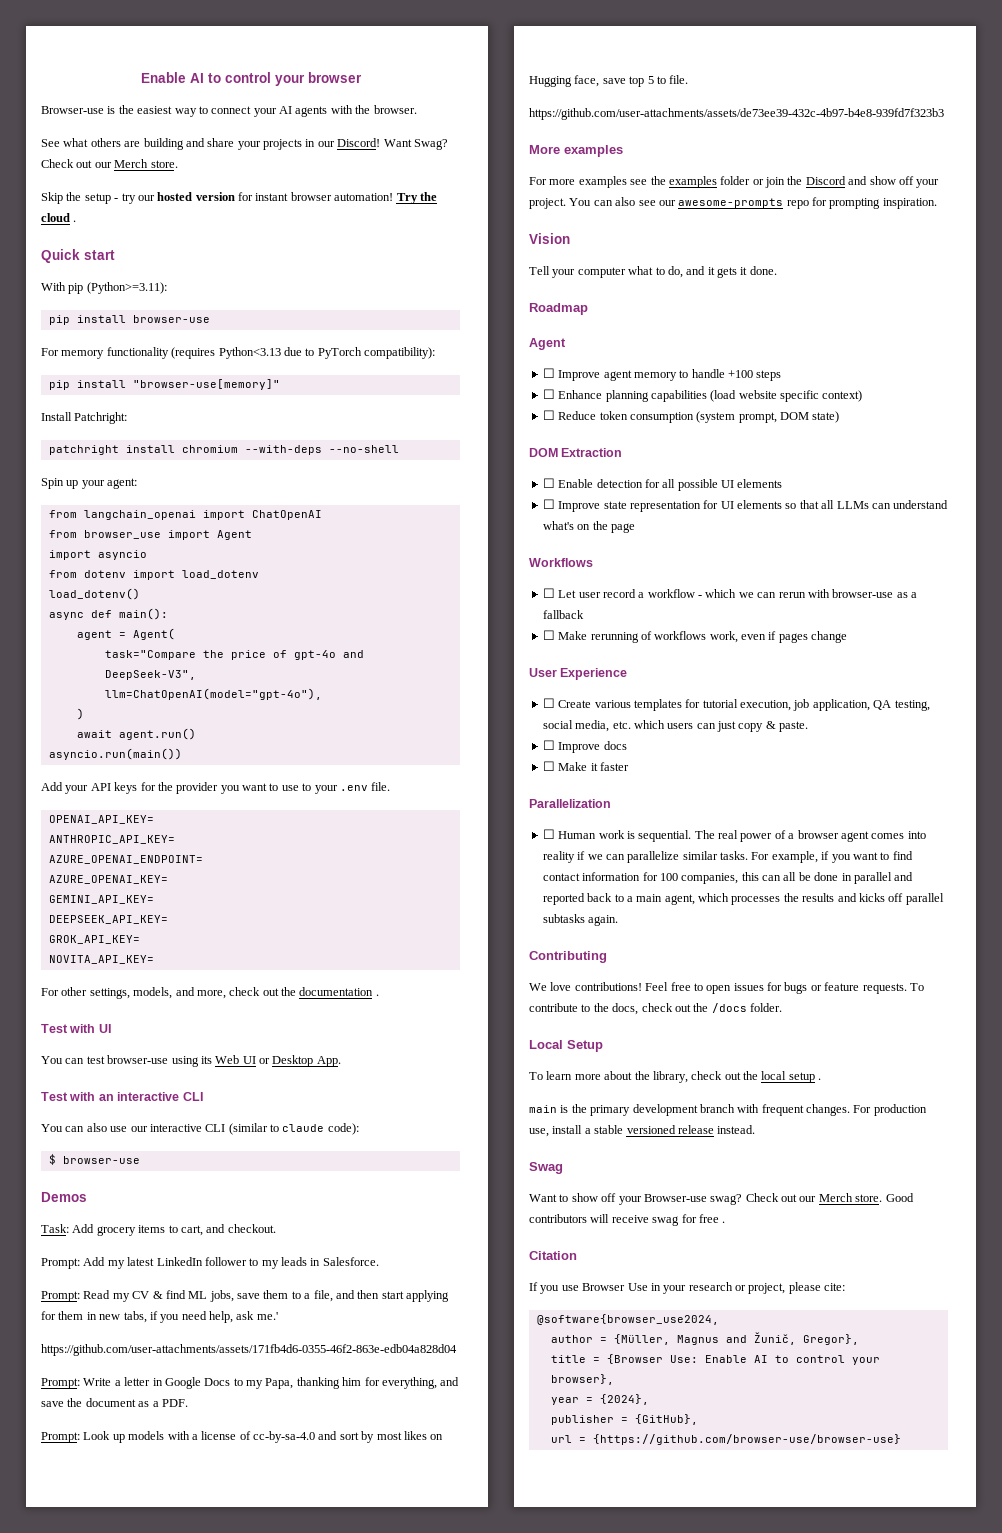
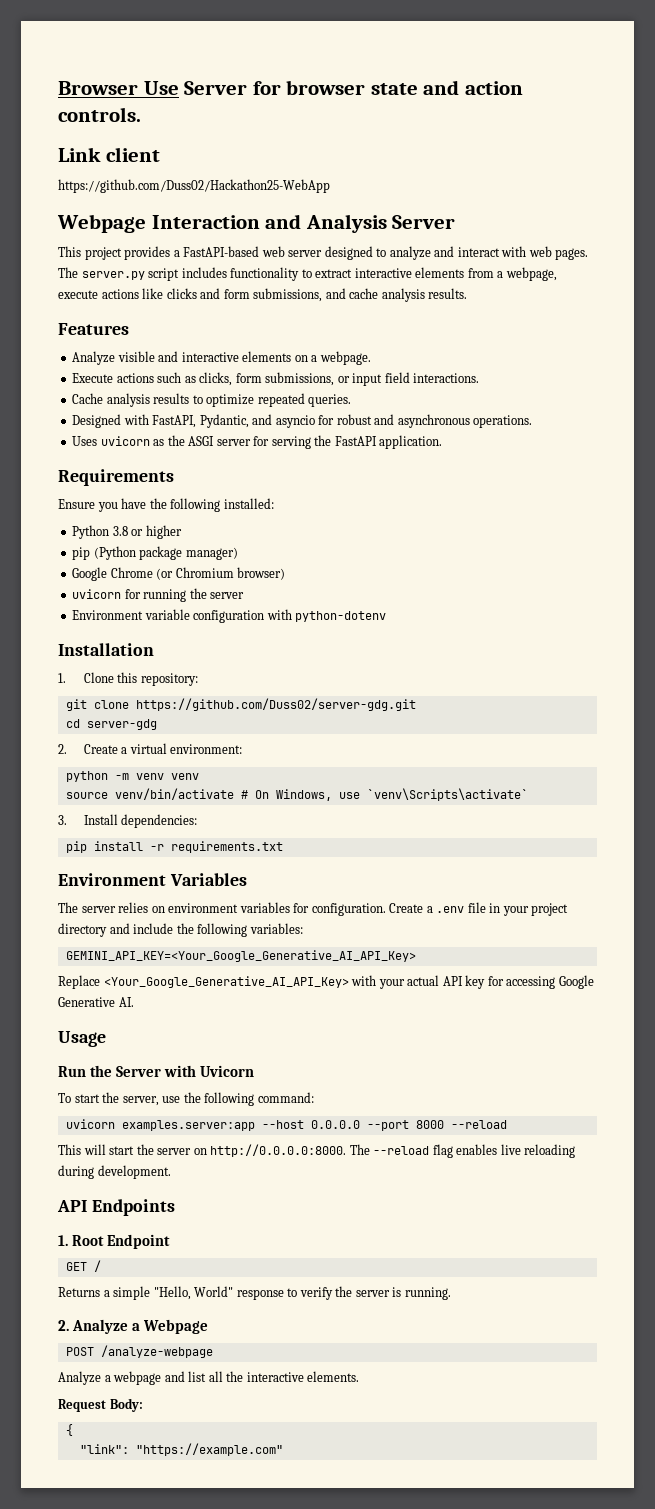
- Enable AI to control your browser
- Browser-use is the easiest way to connect your AI agents with the browser.
- See what others are building and share your projects in our Discord! Want Swag? Check out our Merch store.
- Skip the setup - try our hosted version for instant browser automation! Try the cloud .
- Quick start
- With pip (Python>=3.11):
- pip install browser-use
- For memory functionality (requires Python<3.13 due to PyTorch compatibility):
- pip install "browser-use[memory]"
- Install Patchright:
- patchright install chromium --with-deps --no-shell
- Spin up your agent:
- from langchain_openai import ChatOpenAI
- from browser_use import Agent
- import asyncio
- from dotenv import load_dotenv
- load_dotenv()
- async def main():
- agent = Agent(
- task="Compare the price of gpt-4o and DeepSeek-V3",
- llm=ChatOpenAI(model="gpt-4o"),
- )
- await agent.run()
- asyncio.run(main())
- Add your API keys for the provider you want to use to your .env file.
- OPENAI_API_KEY=
- ANTHROPIC_API_KEY=
- AZURE_OPENAI_ENDPOINT=
- AZURE_OPENAI_KEY=
- GEMINI_API_KEY=
- DEEPSEEK_API_KEY=
- GROK_API_KEY=
- NOVITA_API_KEY=
- For other settings, models, and more, check out the documentation .
- Test with UI
- You can test browser-use using its Web UI or Desktop App.
- Test with an interactive CLI
- You can also use our interactive CLI (similar to claude code):
- $ browser-use
- Demos
- Task: Add grocery items to cart, and checkout.
- Prompt: Add my latest LinkedIn follower to my leads in Salesforce.
- Prompt: Read my CV & find ML jobs, save them to a file, and then start applying for them in new tabs, if you need help, ask me.'
- https://github.com/user-attachments/assets/171fb4d6-0355-46f2-863e-edb04a828d04
- Prompt: Write a letter in Google Docs to my Papa, thanking him for everything, and save the document as a PDF.
- Prompt: Look up models with a license of cc-by-sa-4.0 and sort by most likes on Hugging face, save top 5 to file.
- https://github.com/user-attachments/assets/de73ee39-432c-4b97-b4e8-939fd7f323b3
- More examples
- For more examples see the examples folder or join the Discord and show off your project. You can also see our awesome-prompts repo for prompting inspiration.
- Vision
- Tell your computer what to do, and it gets it done.
- Roadmap
- Agent
- ☐ Improve agent memory to handle +100 steps
- ☐ Enhance planning capabilities (load website specific context)
- ☐ Reduce token consumption (system prompt, DOM state)
- DOM Extraction
- ☐ Enable detection for all possible UI elements
- ☐ Improve state representation for UI elements so that all LLMs can understand what's on the page
- Workflows
- ☐ Let user record a workflow - which we can rerun with browser-use as a fallback
- ☐ Make rerunning of workflows work, even if pages change
- User Experience
- ☐ Create various templates for tutorial execution, job application, QA testing, social media, etc. which users can just copy & paste.
- ☐ Improve docs
- ☐ Make it faster
- Parallelization
- ☐ Human work is sequential. The real power of a browser agent comes into reality if we can parallelize similar tasks. For example, if you want to find contact information for 100 companies, this can all be done in parallel and reported back to a main agent, which processes the results and kicks off parallel subtasks again.
- Contributing
- We love contributions! Feel free to open issues for bugs or feature requests. To contribute to the docs, check out the /docs folder.
- Local Setup
- To learn more about the library, check out the local setup .
- main is the primary development branch with frequent changes. For production use, install a stable versioned release instead.
- Swag
- Want to show off your Browser-use swag? Check out our Merch store. Good contributors will receive swag for free .
- Citation
- If you use Browser Use in your research or project, please cite:
- @software{browser_use2024,
- author = {Müller, Magnus and Žunič, Gregor},
- title = {Browser Use: Enable AI to control your browser},
- year = {2024},
- publisher = {GitHub},
- url = {https://github.com/browser-use/browser-use}
+ Browser Use Server for browser state and action controls.
+ Link client
+ https://github.com/Duss02/Hackathon25-WebApp
+ Webpage Interaction and Analysis Server
+ This project provides a FastAPI-based web server designed to analyze and interact with web pages. The server.py script includes functionality to extract interactive elements from a webpage, execute actions like clicks and form submissions, and cache analysis results.
+ Features
+ Analyze visible and interactive elements on a webpage.
+ Execute actions such as clicks, form submissions, or input field interactions.
+ Cache analysis results to optimize repeated queries.
+ Designed with FastAPI, Pydantic, and asyncio for robust and asynchronous operations.
+ Uses uvicorn as the ASGI server for serving the FastAPI application.
+ Requirements
+ Ensure you have the following installed:
+ Python 3.8 or higher
+ pip (Python package manager)
+ Google Chrome (or Chromium browser)
+ uvicorn for running the server
+ Environment variable configuration with python-dotenv
+ Installation
+ 1. Clone this repository:
+ git clone https://github.com/Duss02/server-gdg.git
+ cd server-gdg
+ 2. Create a virtual environment:
+ python -m venv venv
+ source venv/bin/activate # On Windows, use `venv\Scripts\activate`
+ 3. Install dependencies:
+ pip install -r requirements.txt
+ Environment Variables
+ The server relies on environment variables for configuration. Create a .env file in your project directory and include the following variables:
+ GEMINI_API_KEY=<Your_Google_Generative_AI_API_Key>
+ Replace <Your_Google_Generative_AI_API_Key> with your actual API key for accessing Google Generative AI.
+ Usage
+ Run the Server with Uvicorn
+ To start the server, use the following command:
+ uvicorn examples.server:app --host 0.0.0.0 --port 8000 --reload
+ This will start the server on http://0.0.0.0:8000. The --reload flag enables live reloading during development.
+ API Endpoints
+ 1. Root Endpoint
+ GET /
+ Returns a simple "Hello, World" response to verify the server is running.
+ 2. Analyze a Webpage
+ POST /analyze-webpage
+ Analyze a webpage and list all the interactive elements.
+ Request Body:
+ {
+ "link": "https://example.com"

